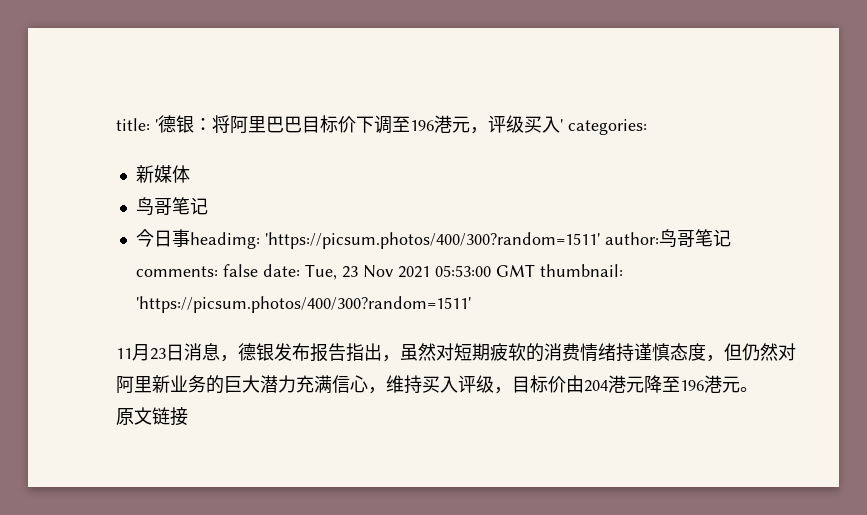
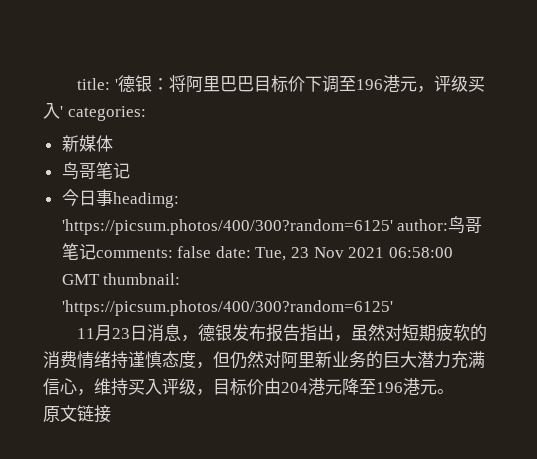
- 今日事headimg: 'https://picsum.photos/400/300?random=1511' author:鸟哥笔记comments: false date: Tue, 23 Nov 2021 05:53:00 GMT thumbnail: 'https://picsum.photos/400/300?random=1511'
+ 今日事headimg: 'https://picsum.photos/400/300?random=6125' author:鸟哥笔记comments: false date: Tue, 23 Nov 2021 06:58:00 GMT thumbnail: 'https://picsum.photos/400/300?random=6125'

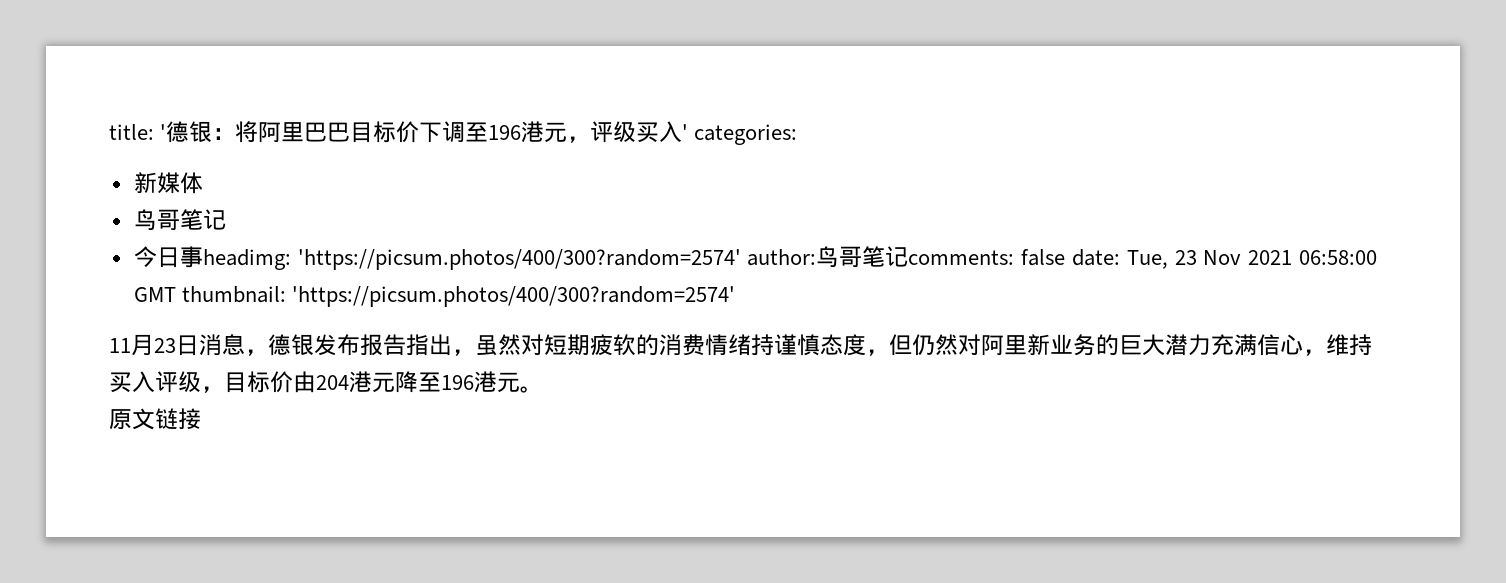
- 今日事headimg: 'https://picsum.photos/400/300?random=6125' author:鸟哥笔记comments: false date: Tue, 23 Nov 2021 06:58:00 GMT thumbnail: 'https://picsum.photos/400/300?random=6125'
+ 今日事headimg: 'https://picsum.photos/400/300?random=2574' author:鸟哥笔记comments: false date: Tue, 23 Nov 2021 06:58:00 GMT thumbnail: 'https://picsum.photos/400/300?random=2574'

